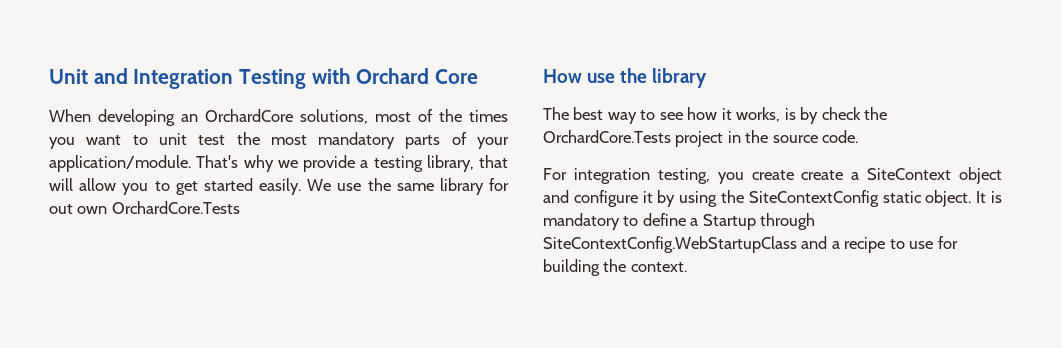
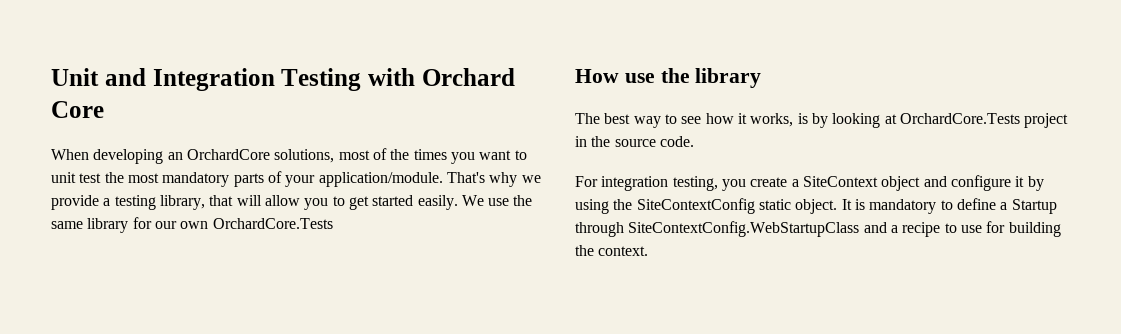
- We use the same library for out own OrchardCore.Tests
+ We use the same library for our own OrchardCore.Tests
- The best way to see how it works, is by check the OrchardCore.Tests project in the source code.
+ The best way to see how it works, is by looking at OrchardCore.Tests project in the source code.
- For integration testing, you create create a SiteContext object and configure it by using the SiteContextConfig static object.
+ For integration testing, you create a SiteContext object and configure it by using the SiteContextConfig static object.

